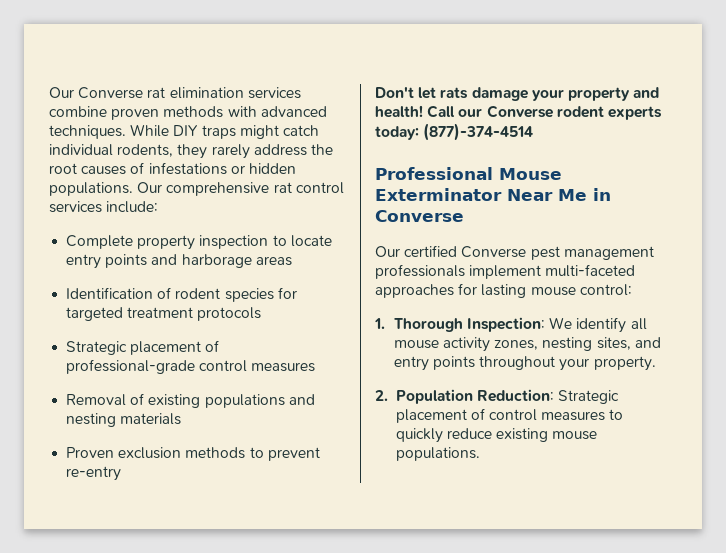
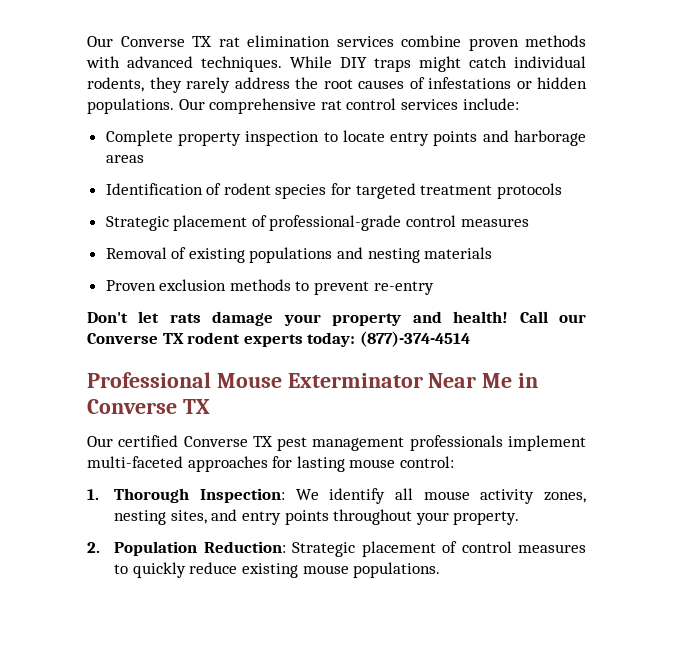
- Our Converse rat elimination services combine proven methods with advanced techniques.
+ Our Converse TX rat elimination services combine proven methods with advanced techniques.
- Call our Converse rodent experts today: (877)-374-4514
+ Call our Converse TX rodent experts today: (877)-374-4514
- Professional Mouse Exterminator Near Me in Converse
+ Professional Mouse Exterminator Near Me in Converse TX
- Our certified Converse pest management professionals implement multi-faceted approaches for lasting mouse control:
+ Our certified Converse TX pest management professionals implement multi-faceted approaches for lasting mouse control:

